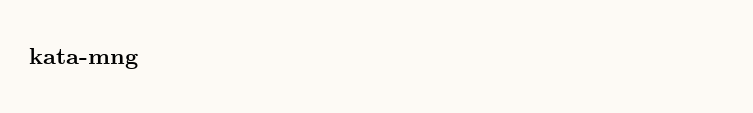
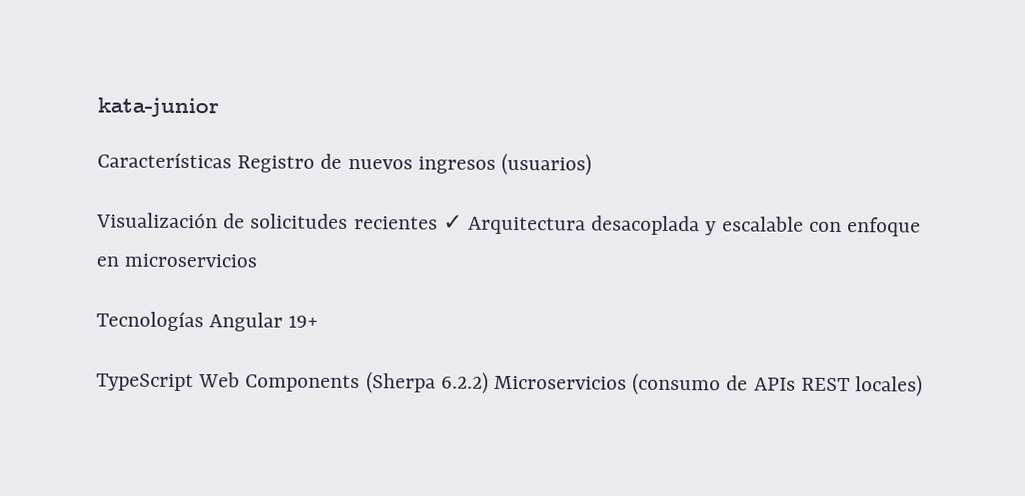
- kata-mng
+ kata-junior
+ Características Registro de nuevos ingresos (usuarios)
+ Visualización de solicitudes recientes ✓ Arquitectura desacoplada y escalable con enfoque en microservicios
+ Tecnologías Angular 19+
+ TypeScript Web Components (Sherpa 6.2.2) Microservicios (consumo de APIs REST locales)

